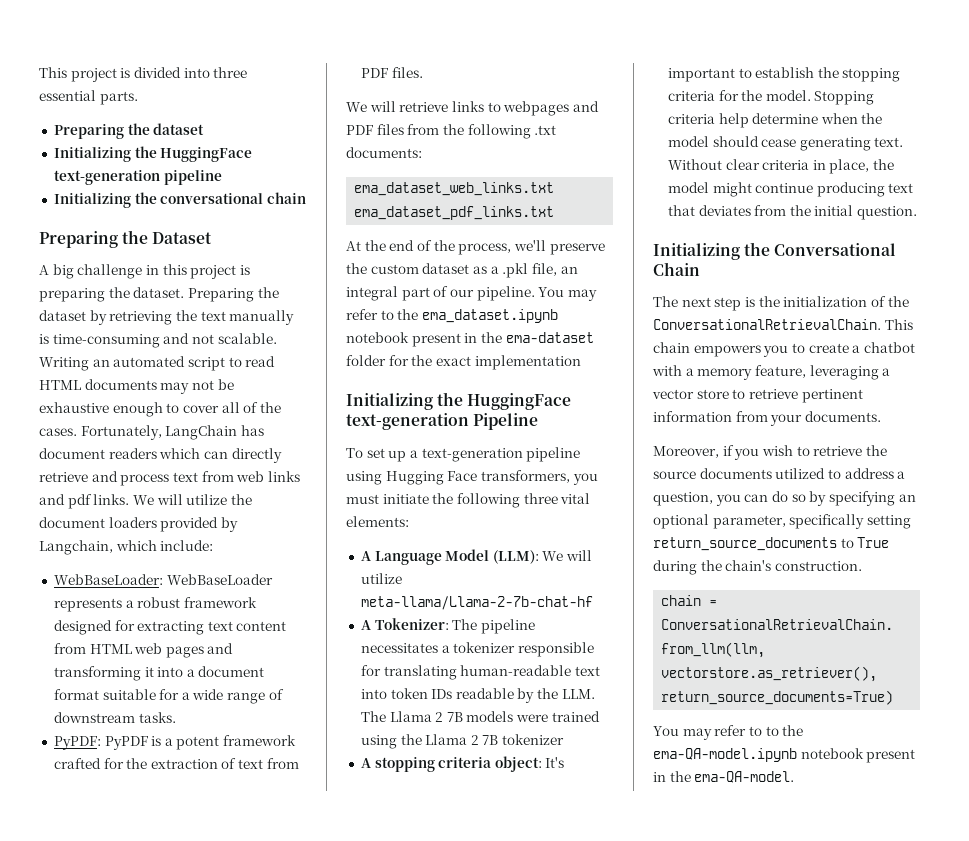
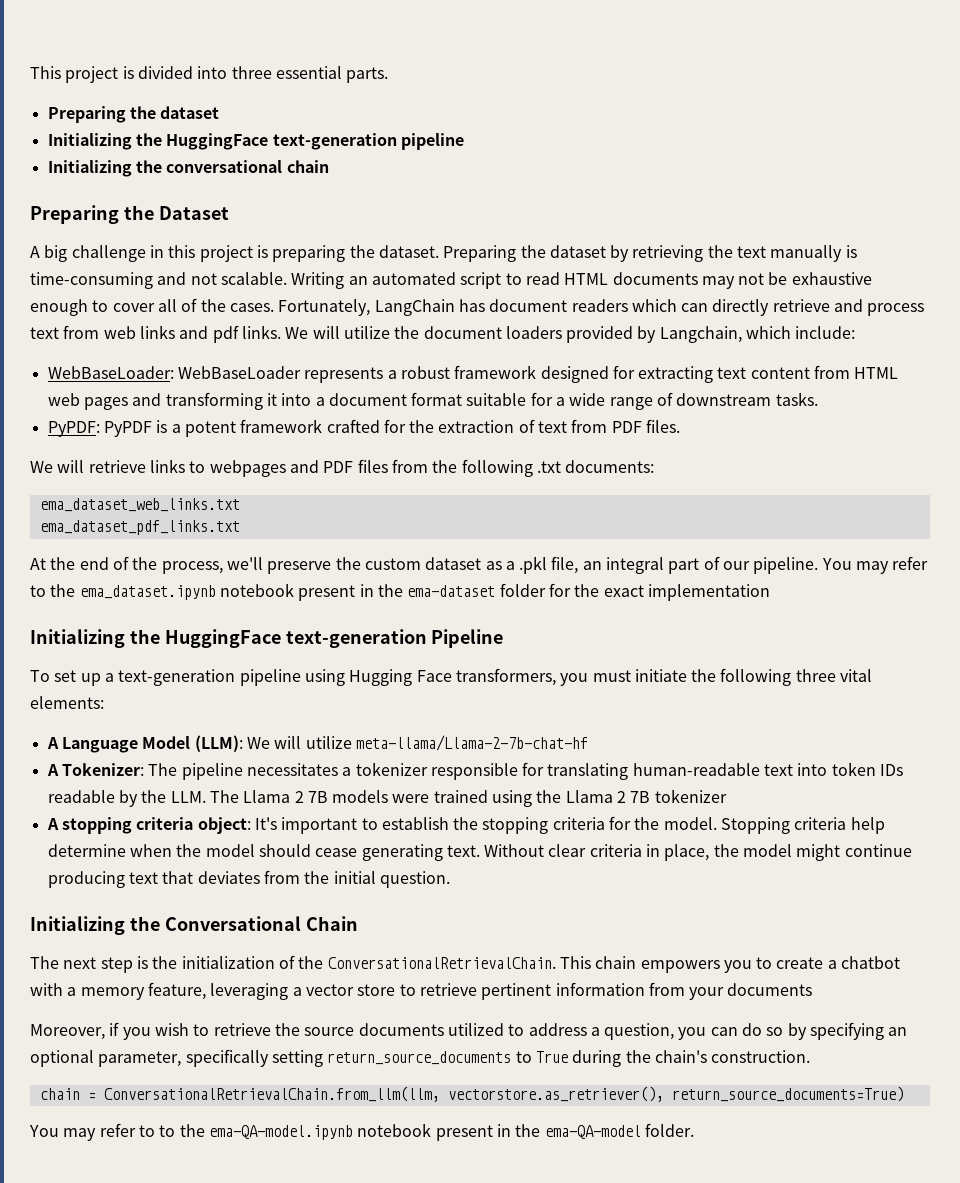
- This chain empowers you to create a chatbot with a memory feature, leveraging a vector store to retrieve pertinent information from your documents.
+ This chain empowers you to create a chatbot with a memory feature, leveraging a vector store to retrieve pertinent information from your documents
- You may refer to to the ema-QA-model.ipynb notebook present in the ema-QA-model.
+ You may refer to to the ema-QA-model.ipynb notebook present in the ema-QA-model folder.

